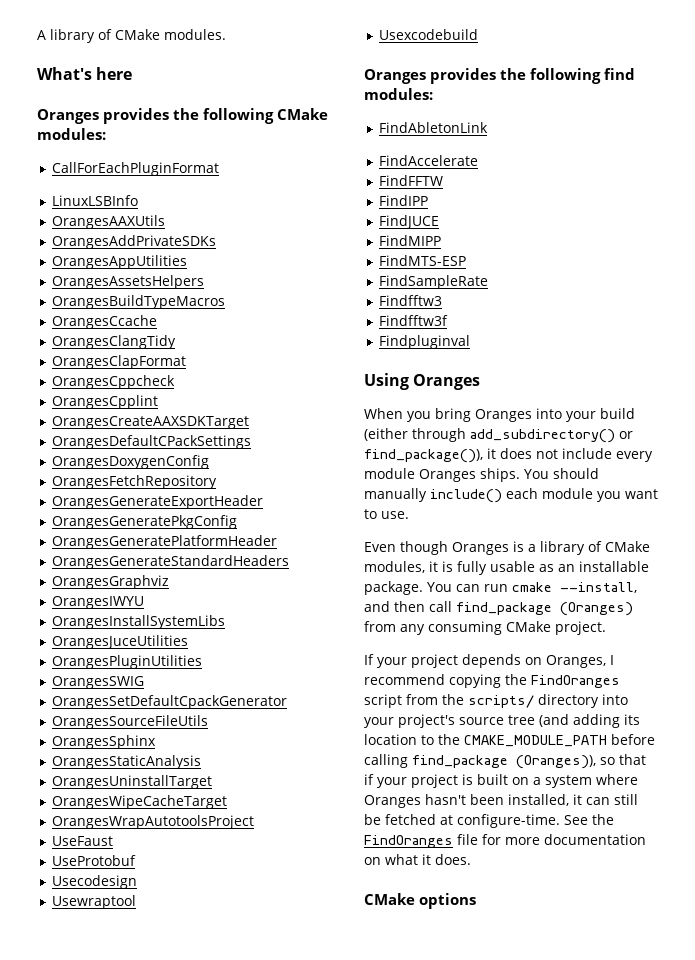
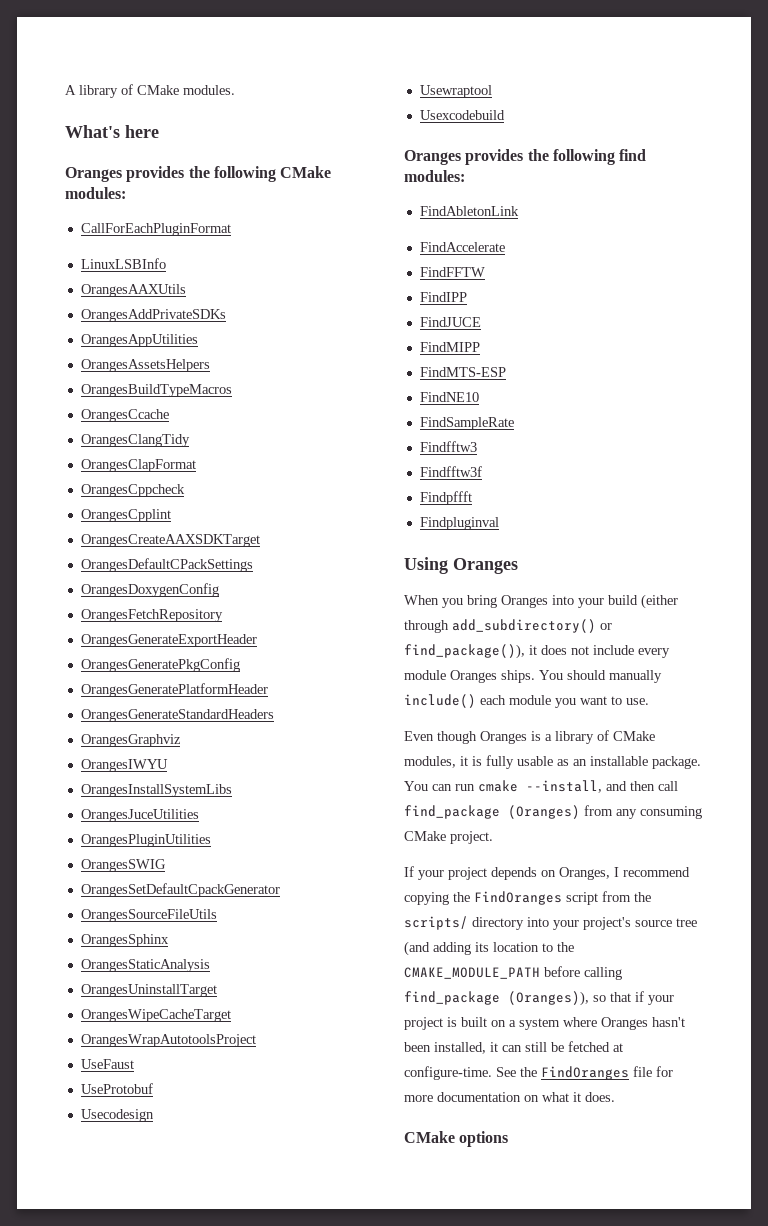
+ FindNE10
+ Findpffft

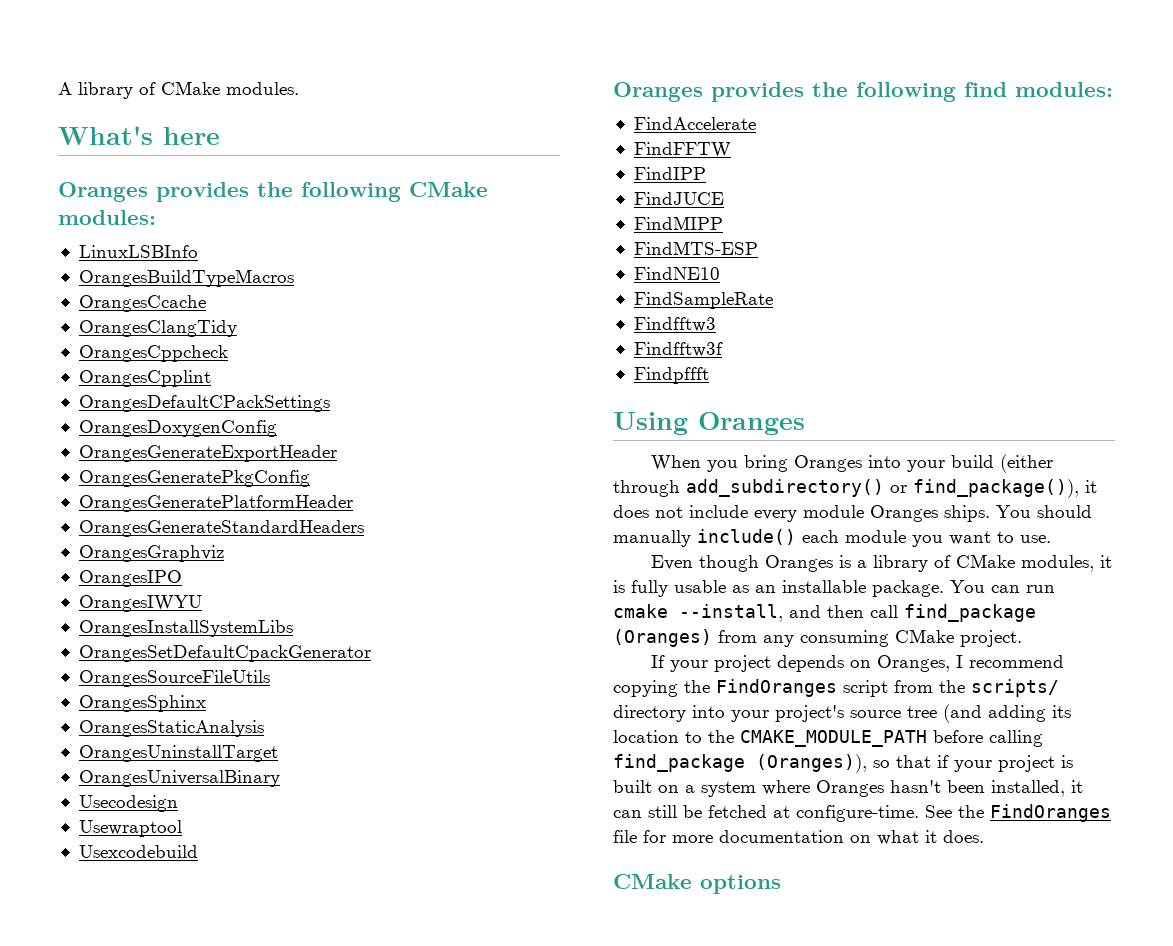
- CallForEachPluginFormat
- OrangesAAXUtils
- OrangesAddPrivateSDKs
- OrangesAppUtilities
- OrangesAssetsHelpers
- OrangesClapFormat
- OrangesCreateAAXSDKTarget
- OrangesFetchRepository
+ OrangesIPO
- OrangesJuceUtilities
- OrangesPluginUtilities
- OrangesSWIG
- OrangesWipeCacheTarget
- OrangesWrapAutotoolsProject
- UseFaust
- UseProtobuf
+ OrangesUniversalBinary
- FindAbletonLink
- Findpluginval

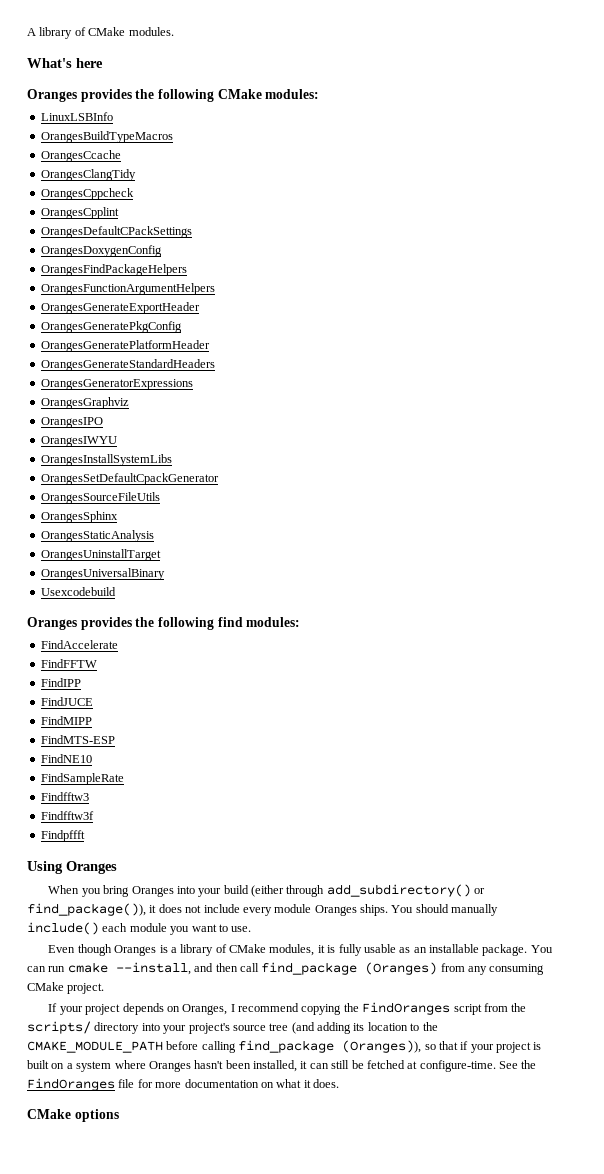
+ OrangesFindPackageHelpers
+ OrangesFunctionArgumentHelpers
+ OrangesGeneratorExpressions
- Usecodesign
- Usewraptool

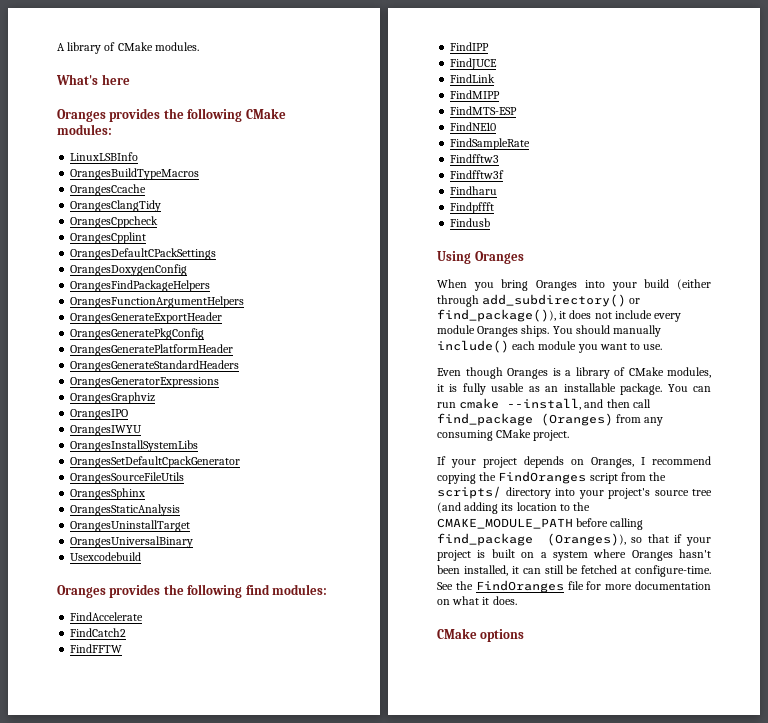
+ FindCatch2
+ FindLink
+ Findharu
+ Findusb

